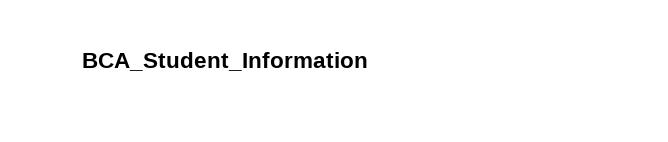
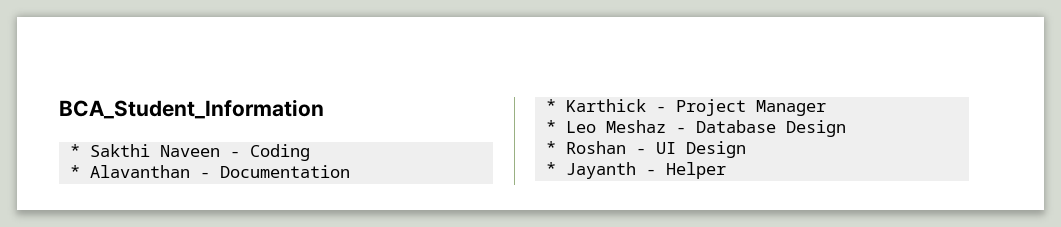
+ * Sakthi Naveen - Coding
+ * Alavanthan - Documentation
+ * Karthick - Project Manager
+ * Leo Meshaz - Database Design
+ * Roshan - UI Design
+ * Jayanth - Helper

